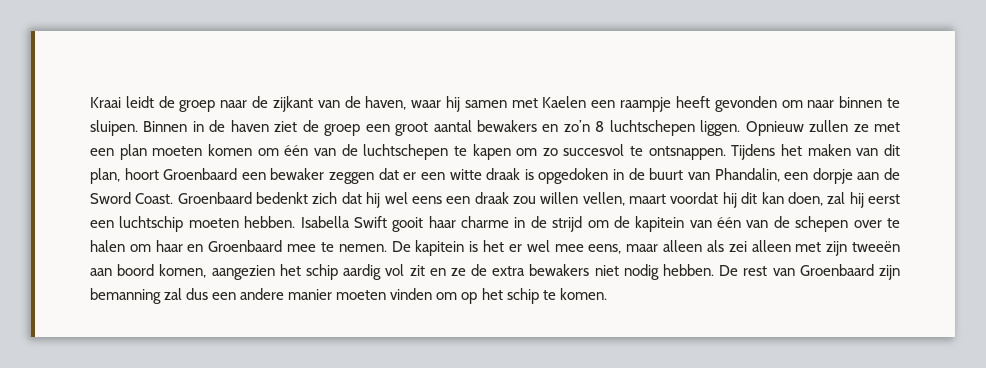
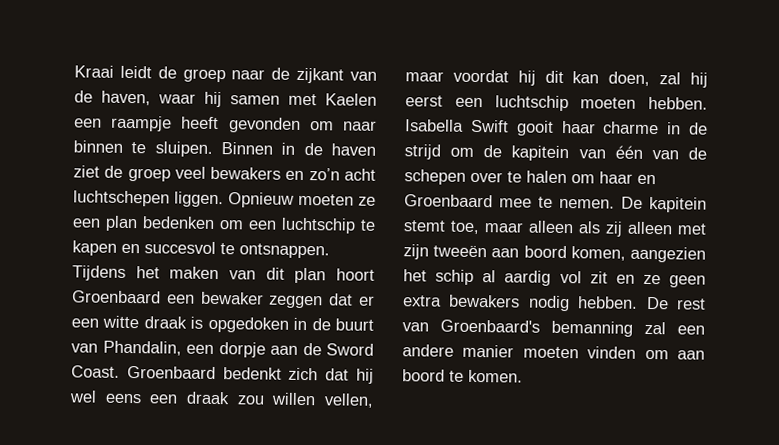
- Binnen in de haven ziet de groep een groot aantal bewakers en zo’n 8 luchtschepen liggen.
+ Binnen in de haven ziet de groep veel bewakers en zo’n acht luchtschepen liggen.
- Opnieuw zullen ze met een plan moeten komen om één van de luchtschepen te kapen om zo succesvol te ontsnappen.
+ Opnieuw moeten ze een plan bedenken om een luchtschip te kapen en succesvol te ontsnappen.
- Tijdens het maken van dit plan, hoort Groenbaard een bewaker zeggen dat er een witte draak is opgedoken in de buurt van Phandalin, een dorpje aan de Sword Coast.
+ Tijdens het maken van dit plan hoort Groenbaard een bewaker zeggen dat er een witte draak is opgedoken in de buurt van Phandalin, een dorpje aan de Sword Coast.
- Groenbaard bedenkt zich dat hij wel eens een draak zou willen vellen, maart voordat hij dit kan doen, zal hij eerst een luchtschip moeten hebben.
+ Groenbaard bedenkt zich dat hij wel eens een draak zou willen vellen, maar voordat hij dit kan doen, zal hij eerst een luchtschip moeten hebben.
- De kapitein is het er wel mee eens, maar alleen als zei alleen met zijn tweeën aan boord komen, aangezien het schip aardig vol zit en ze de extra bewakers niet nodig hebben.
+ De kapitein stemt toe, maar alleen als zij alleen met zijn tweeën aan boord komen, aangezien het schip al aardig vol zit en ze geen extra bewakers nodig hebben.
- De rest van Groenbaard zijn bemanning zal dus een andere manier moeten vinden om op het schip te komen.
+ De rest van Groenbaard's bemanning zal een andere manier moeten vinden om aan boord te komen.

